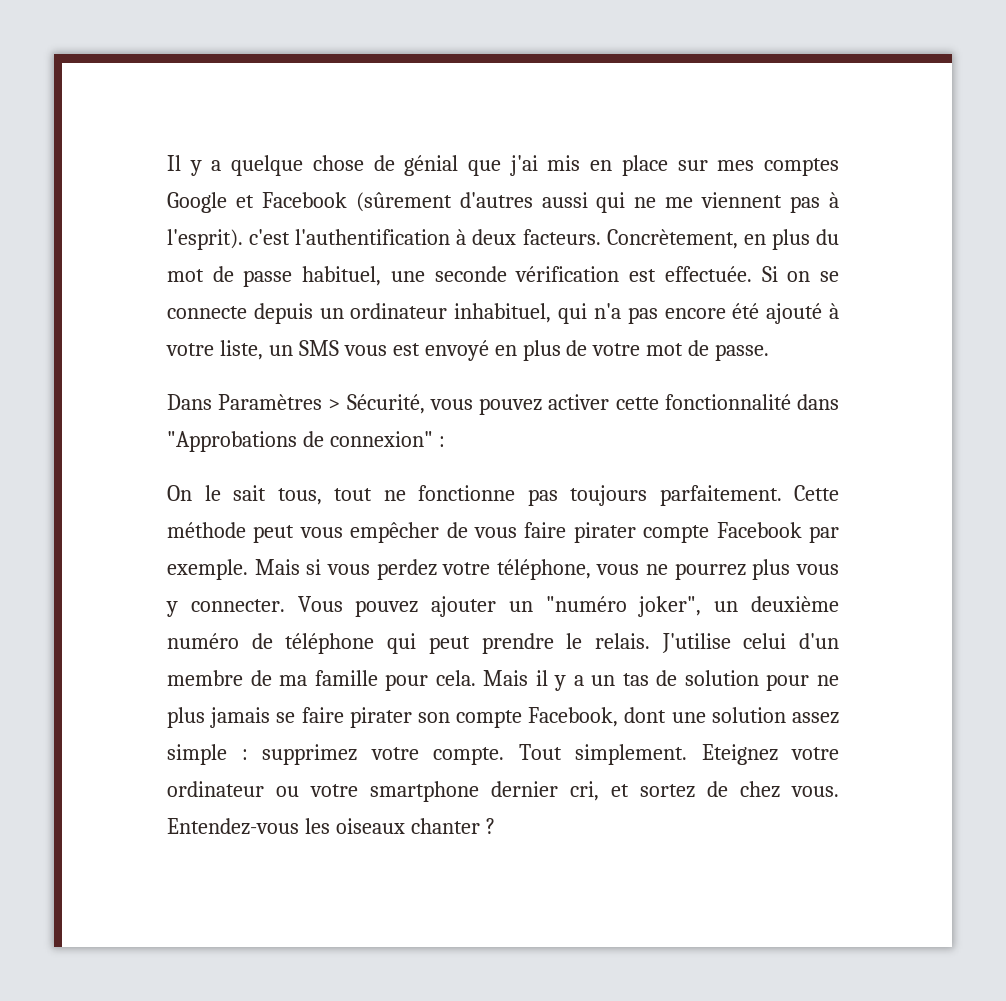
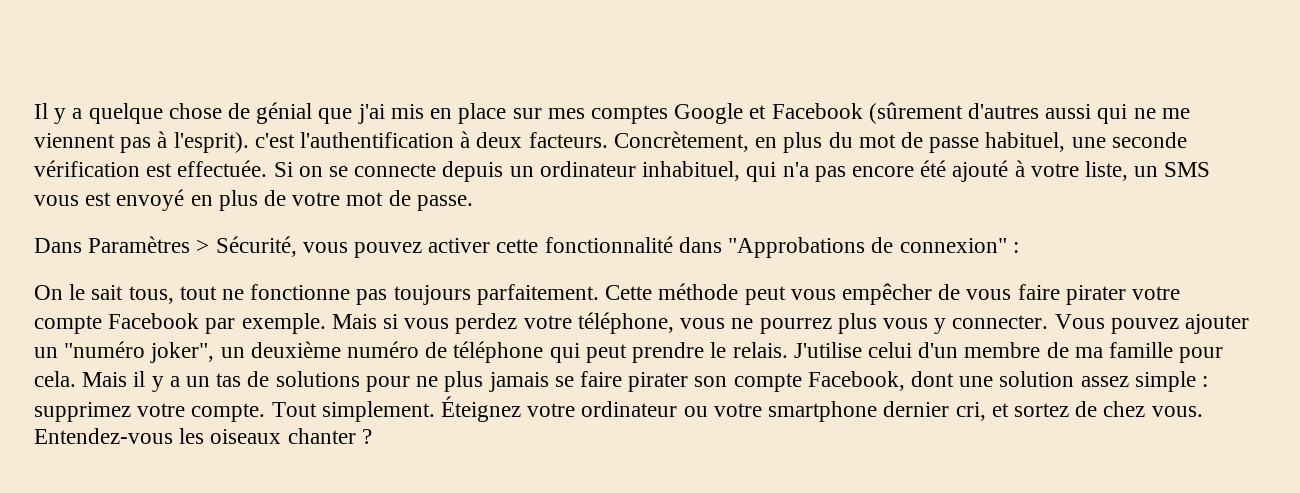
- Cette méthode peut vous empêcher de vous faire pirater compte Facebook par exemple.
+ Cette méthode peut vous empêcher de vous faire pirater votre compte Facebook par exemple.
- Mais il y a un tas de solution pour ne plus jamais se faire pirater son compte Facebook, dont une solution assez simple : supprimez votre compte.
+ Mais il y a un tas de solutions pour ne plus jamais se faire pirater son compte Facebook, dont une solution assez simple : supprimez votre compte.
- Eteignez votre ordinateur ou votre smartphone dernier cri, et sortez de chez vous.
+ Éteignez votre ordinateur ou votre smartphone dernier cri, et sortez de chez vous.

